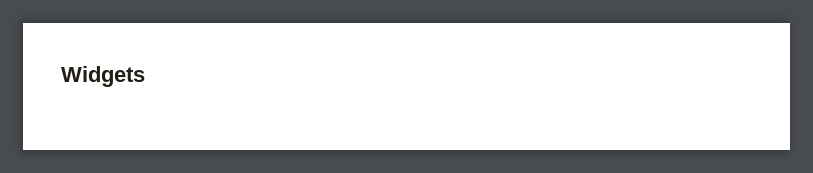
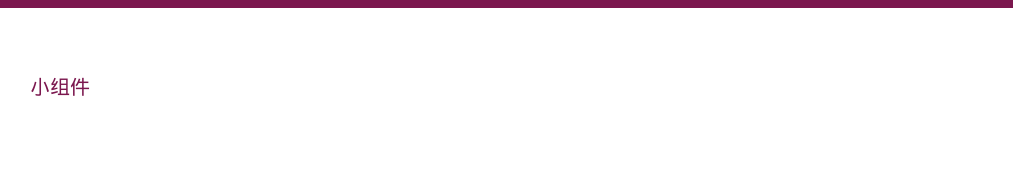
- Widgets
+ 小组件

